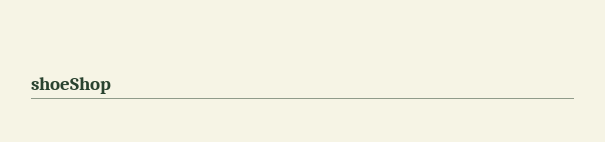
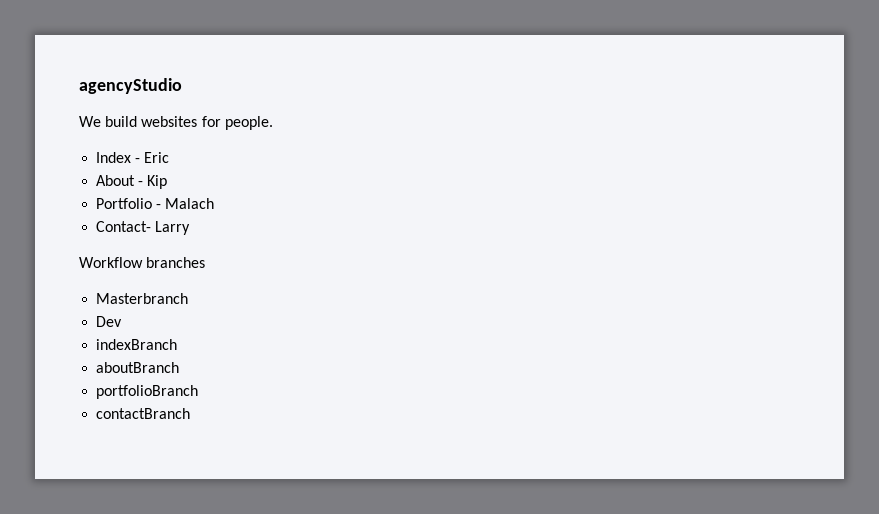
- shoeShop
+ agencyStudio
+ We build websites for people.
+ Index - Eric
+ About - Kip
+ Portfolio - Malach
+ Contact- Larry
+ Workflow branches
+ Masterbranch
+ Dev
+ indexBranch
+ aboutBranch
+ portfolioBranch
+ contactBranch

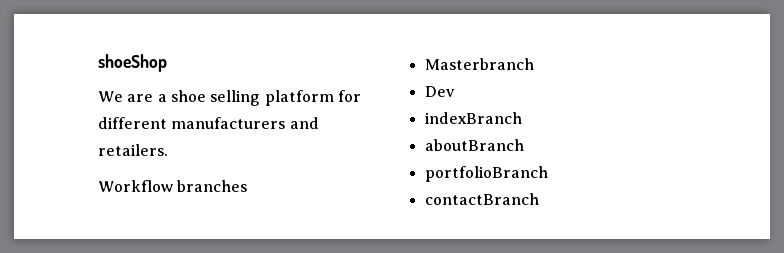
- agencyStudio
+ shoeShop
- We build websites for people.
- Index - Eric
- About - Kip
- Portfolio - Malach
- Contact- Larry
+ We are a shoe selling platform for different manufacturers and retailers.

